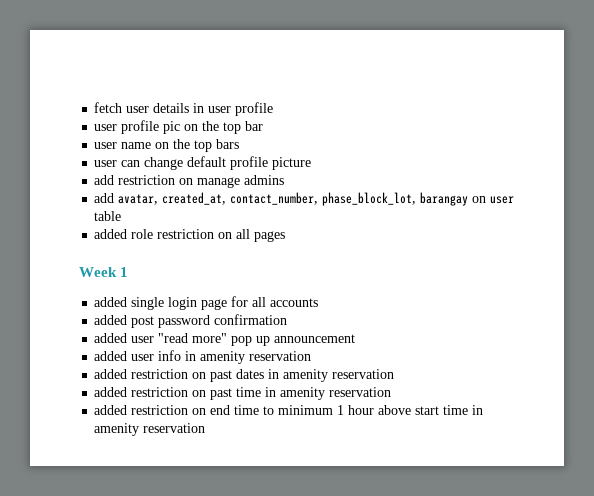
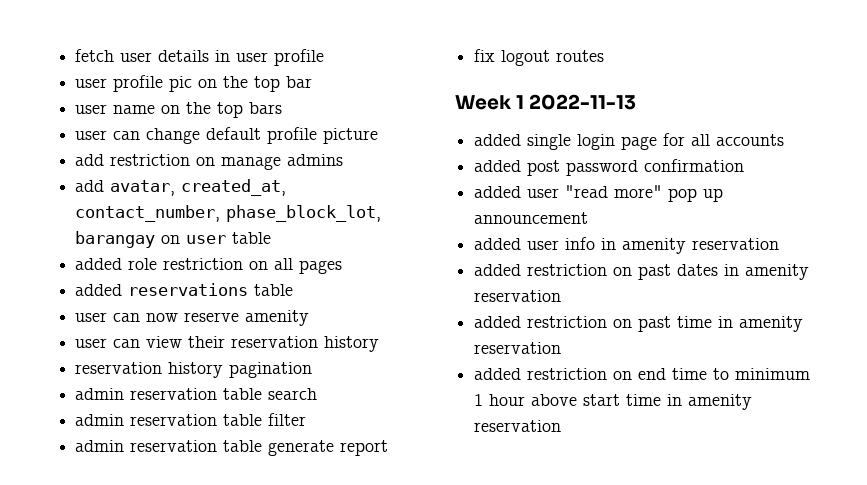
+ added reservations table
+ user can now reserve amenity
+ user can view their reservation history
+ reservation history pagination
+ admin reservation table search
+ admin reservation table filter
+ admin reservation table generate report
+ fix logout routes
- Week 1
+ Week 1 2022-11-13

